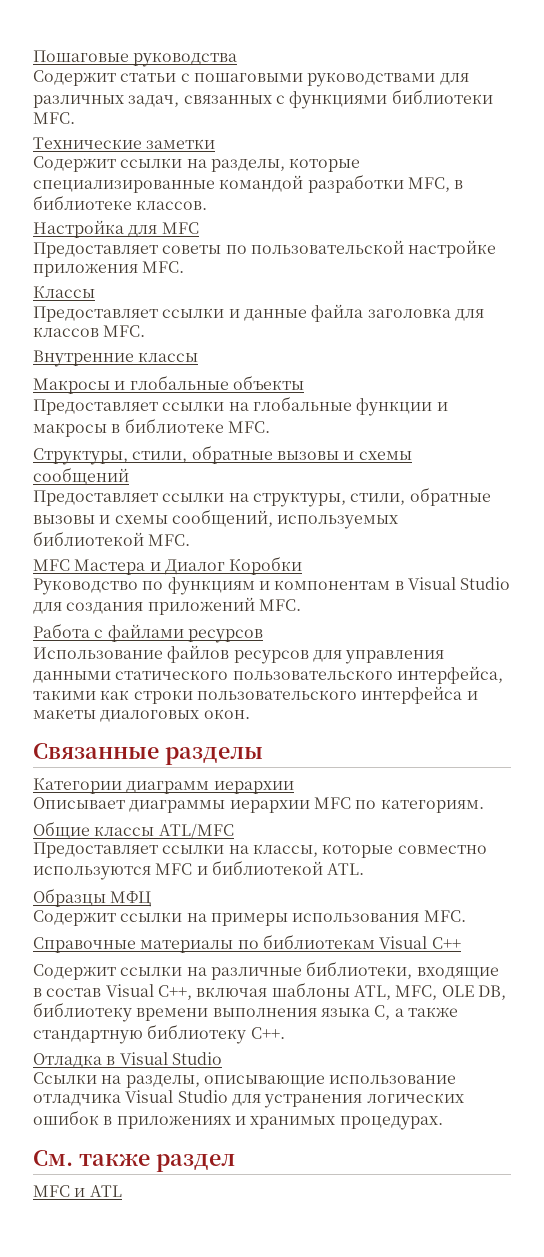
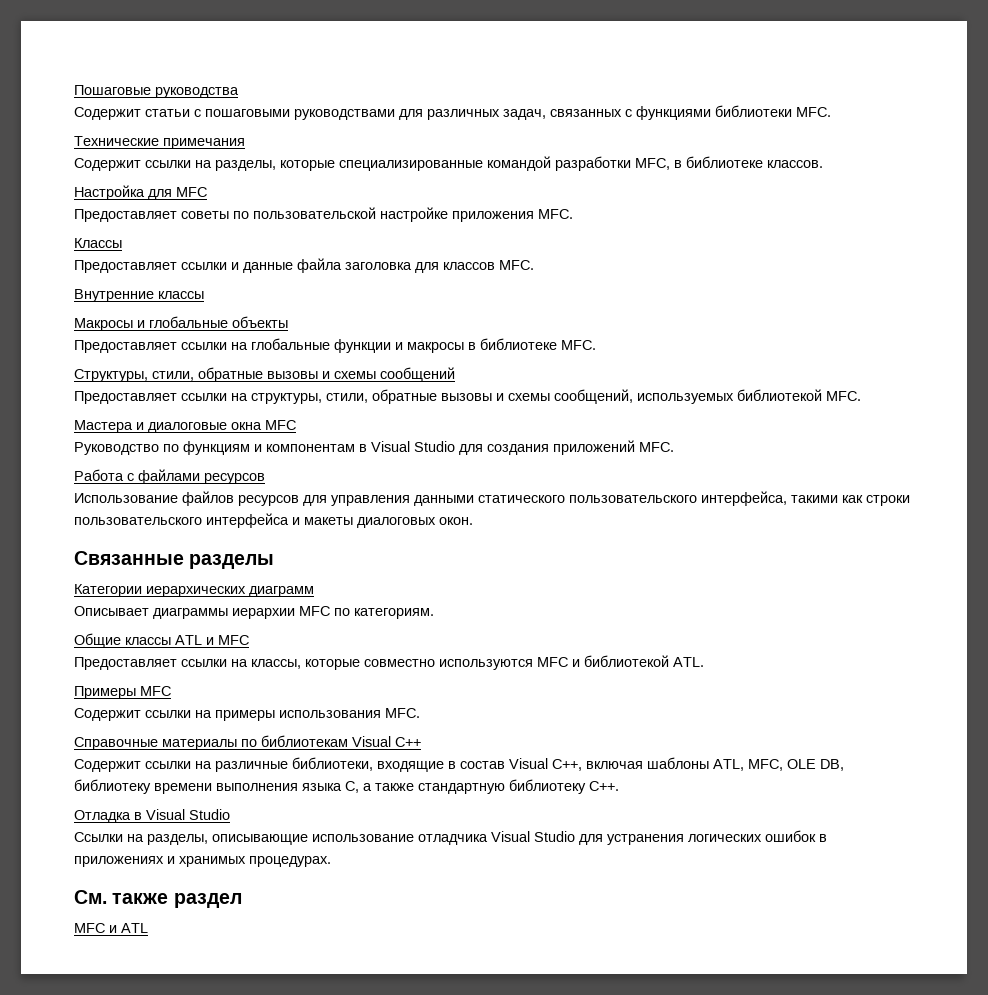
- Технические заметки
+ Технические примечания
- MFC Мастера и Диалог Коробки
+ Мастера и диалоговые окна MFC
- Категории диаграмм иерархии
+ Категории иерархических диаграмм
- Общие классы ATL/MFC
+ Общие классы ATL и MFC
- Образцы МФЦ
+ Примеры MFC

